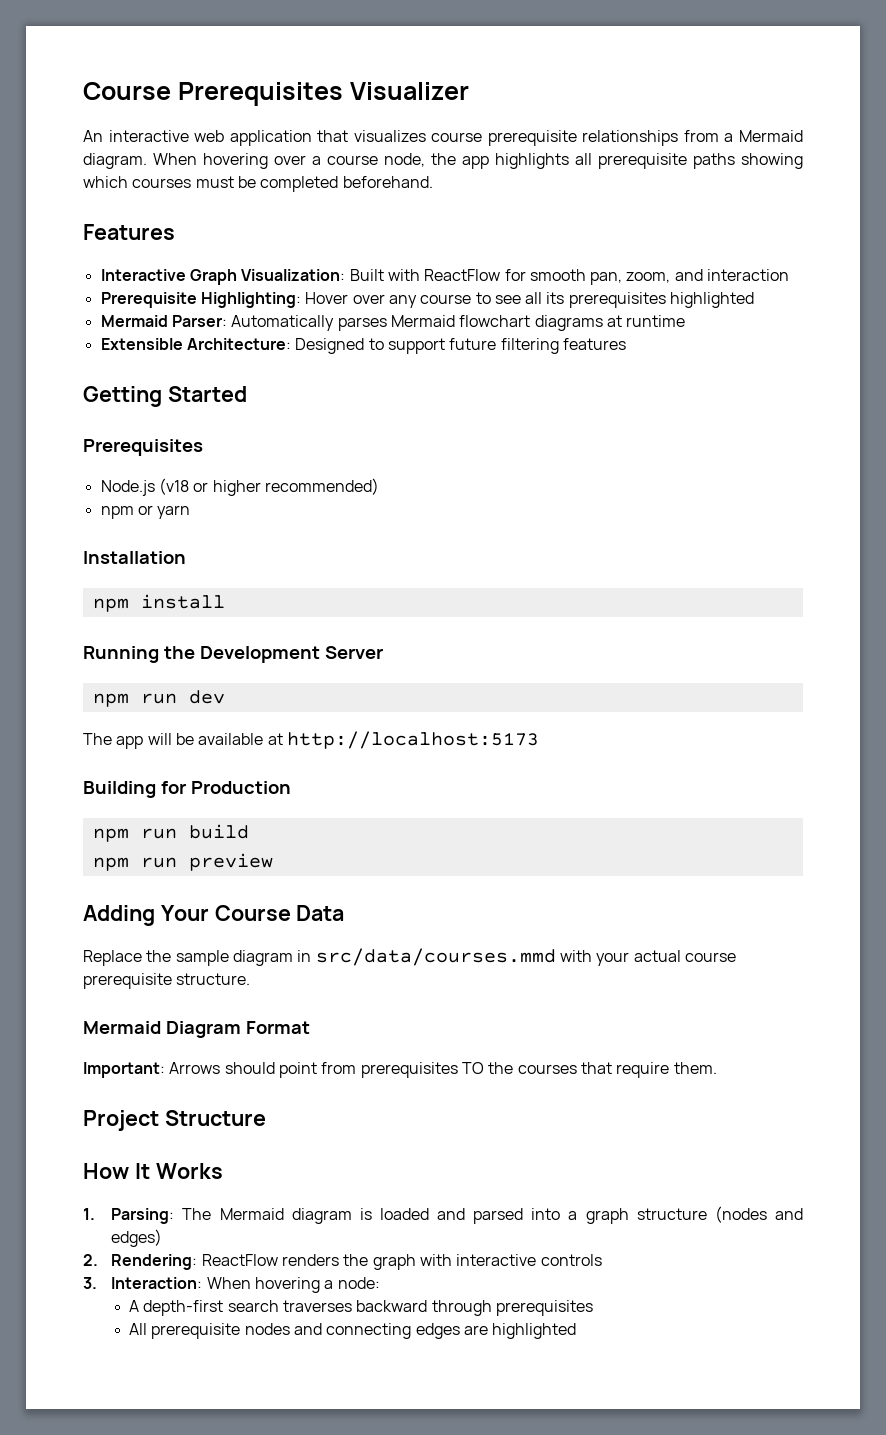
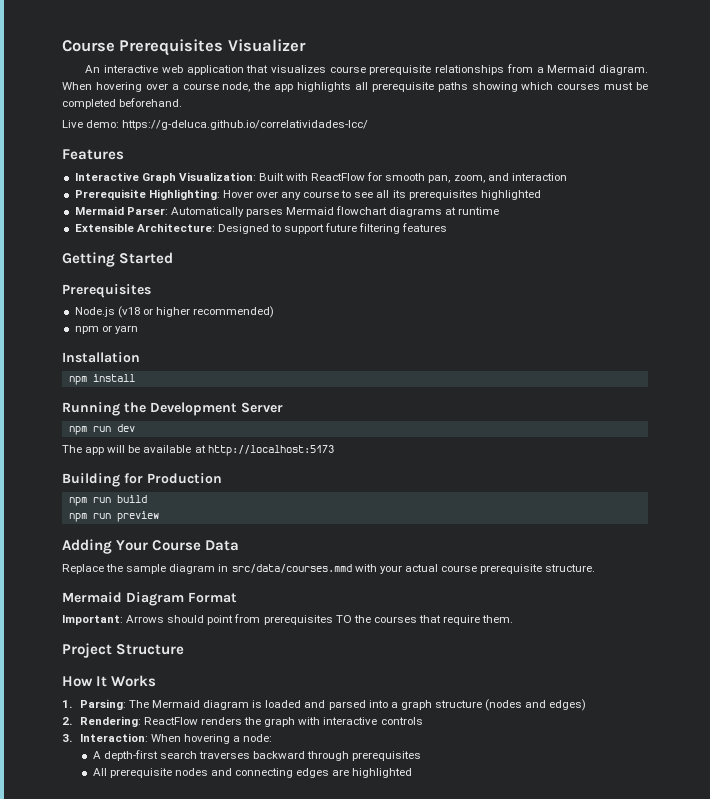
+ Live demo: https://g-deluca.github.io/correlatividades-lcc/

